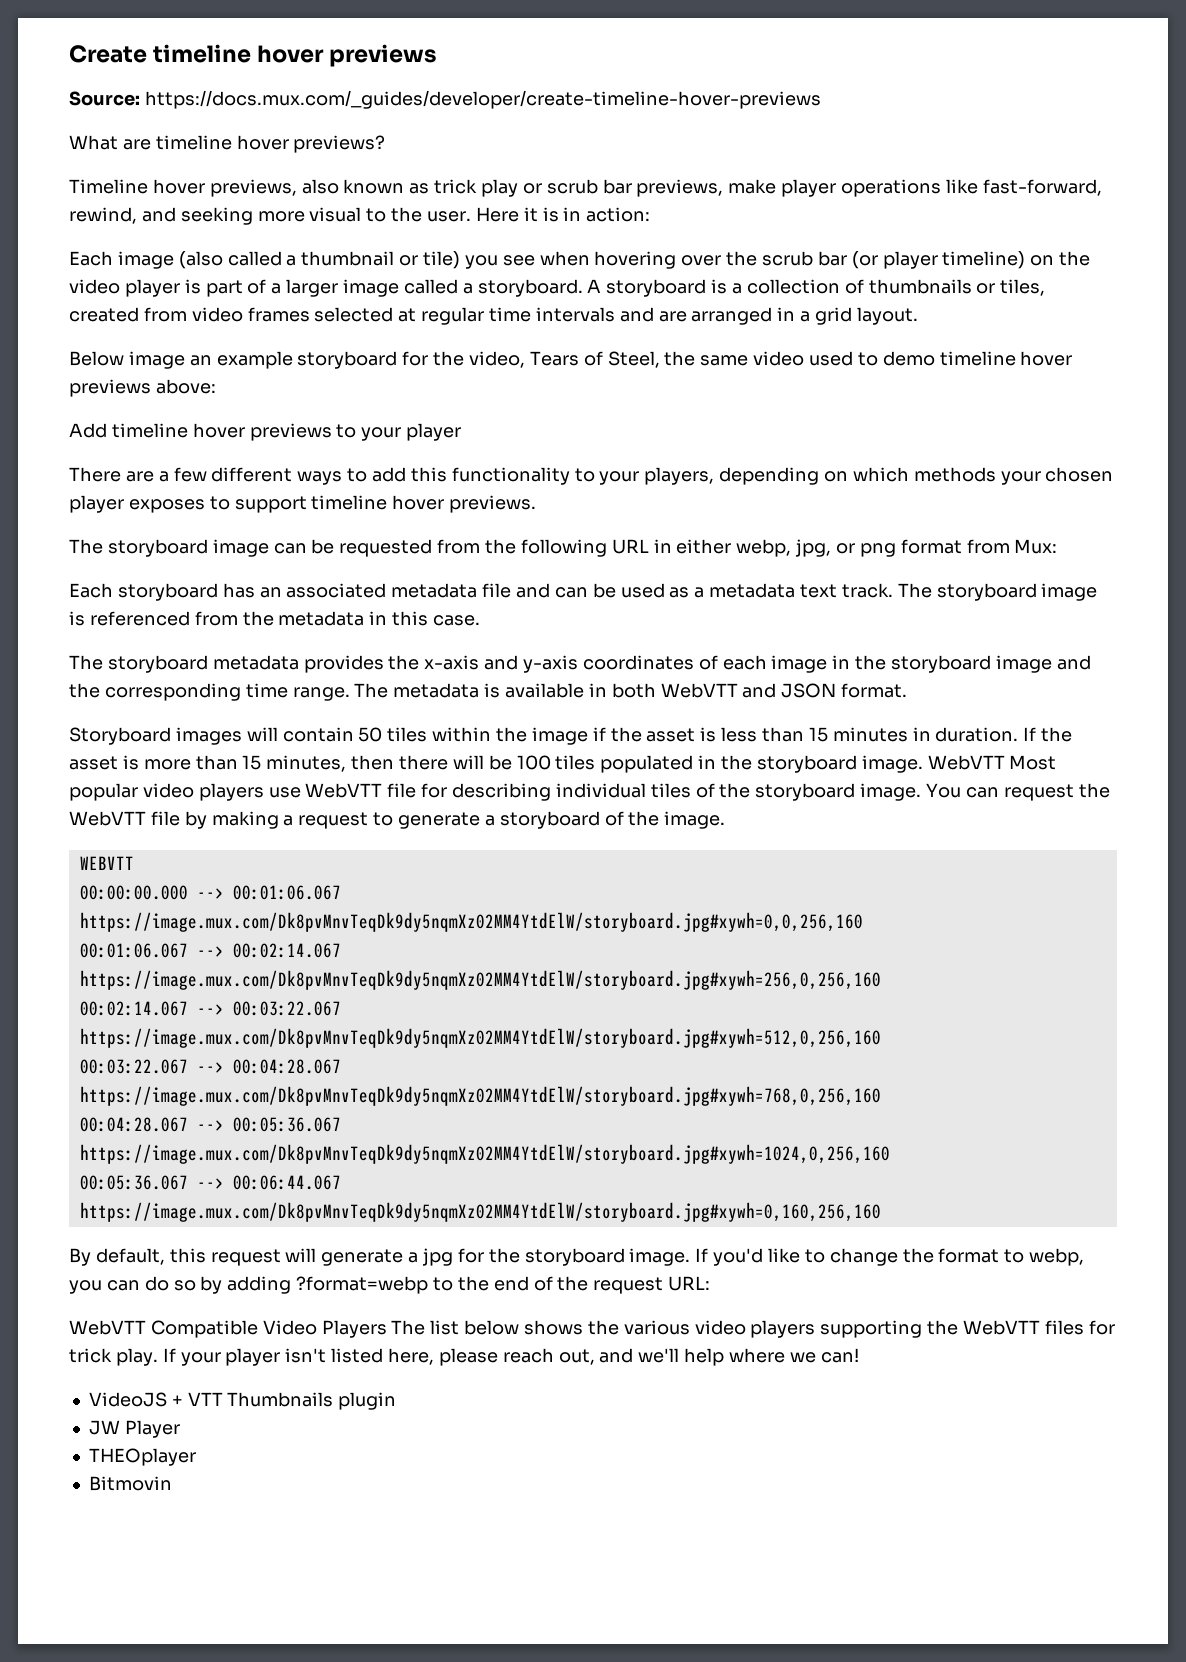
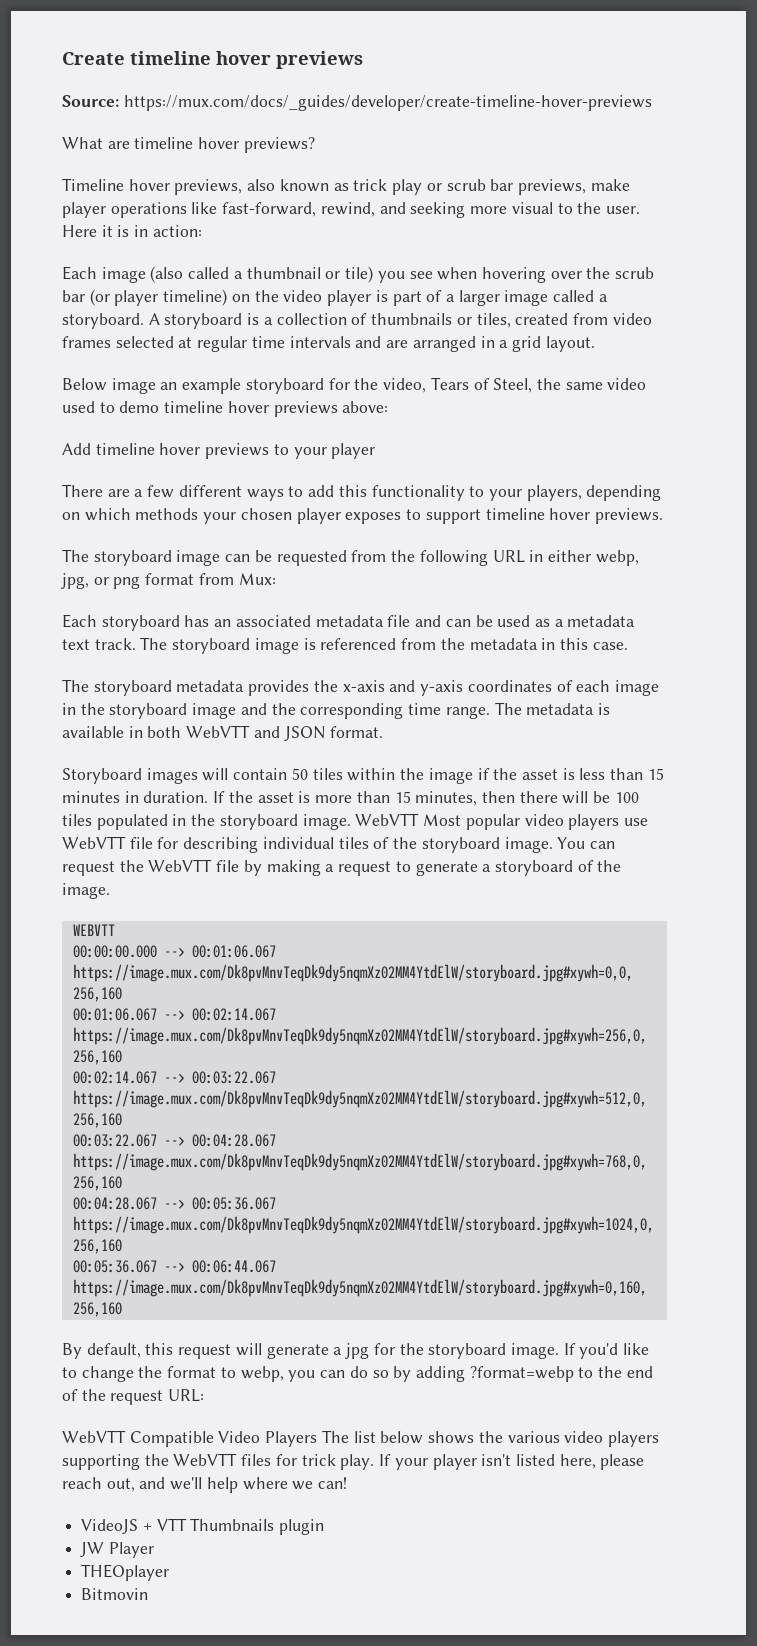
- Source: https://docs.mux.com/_guides/developer/create-timeline-hover-previews
+ Source: https://mux.com/docs/_guides/developer/create-timeline-hover-previews

